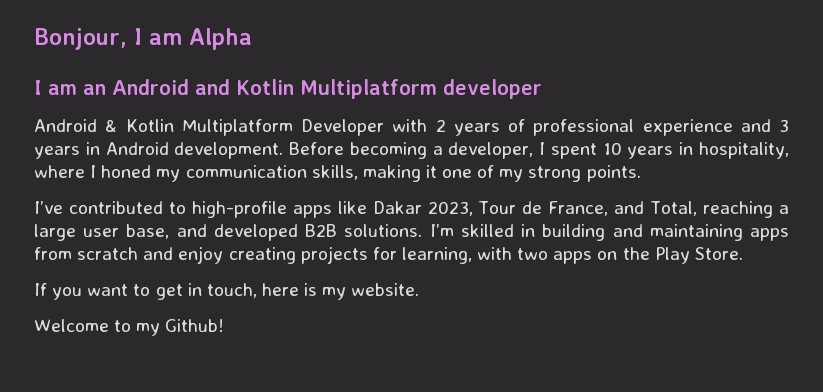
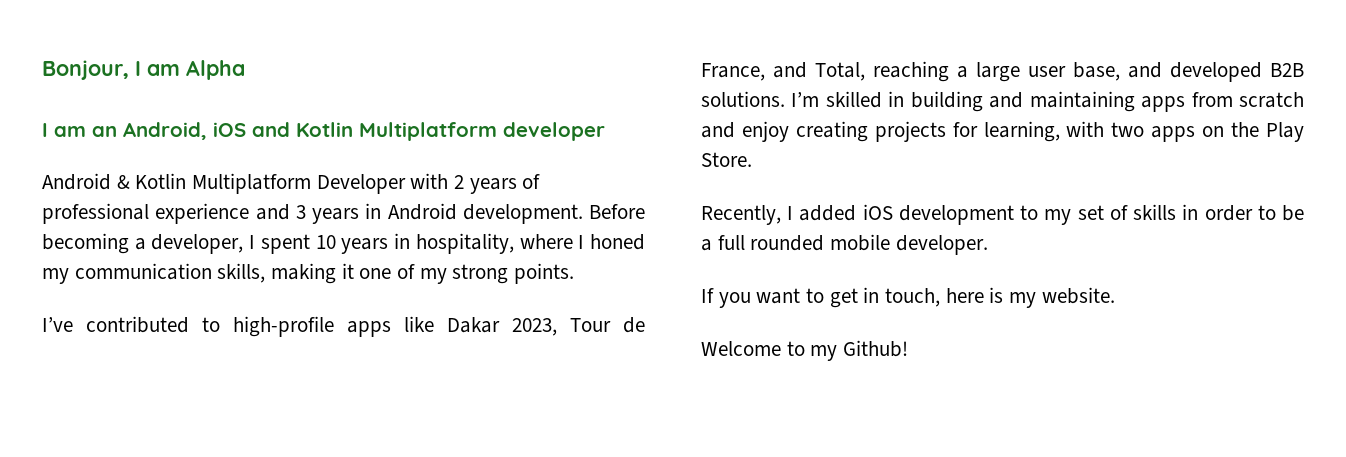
- I am an Android and Kotlin Multiplatform developer
+ I am an Android, iOS and Kotlin Multiplatform developer
+ Recently, I added iOS development to my set of skills in order to be a full rounded mobile developer.

